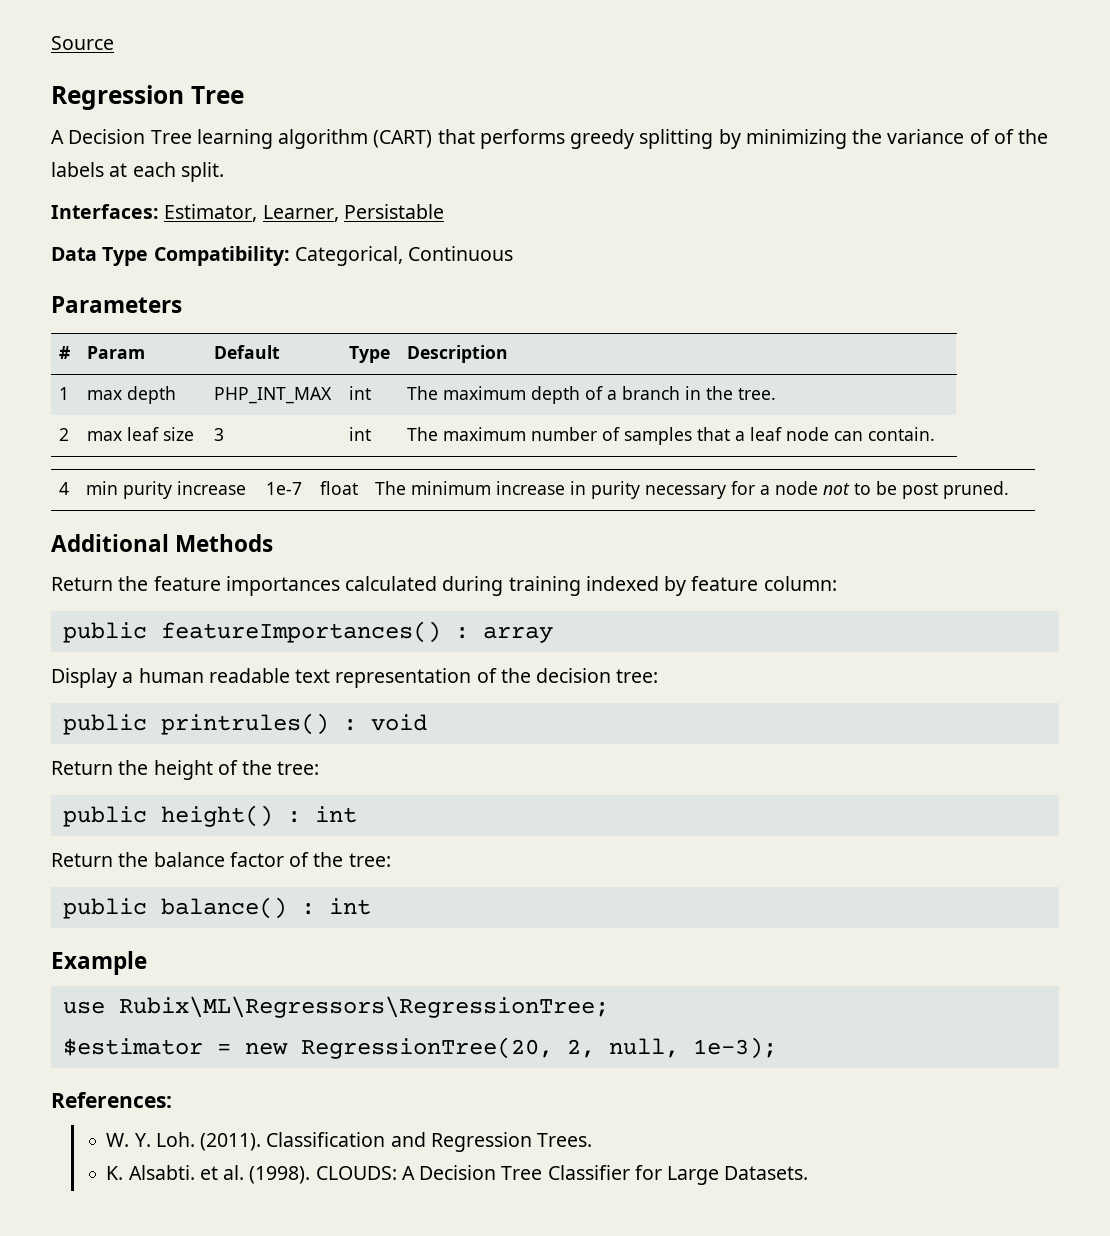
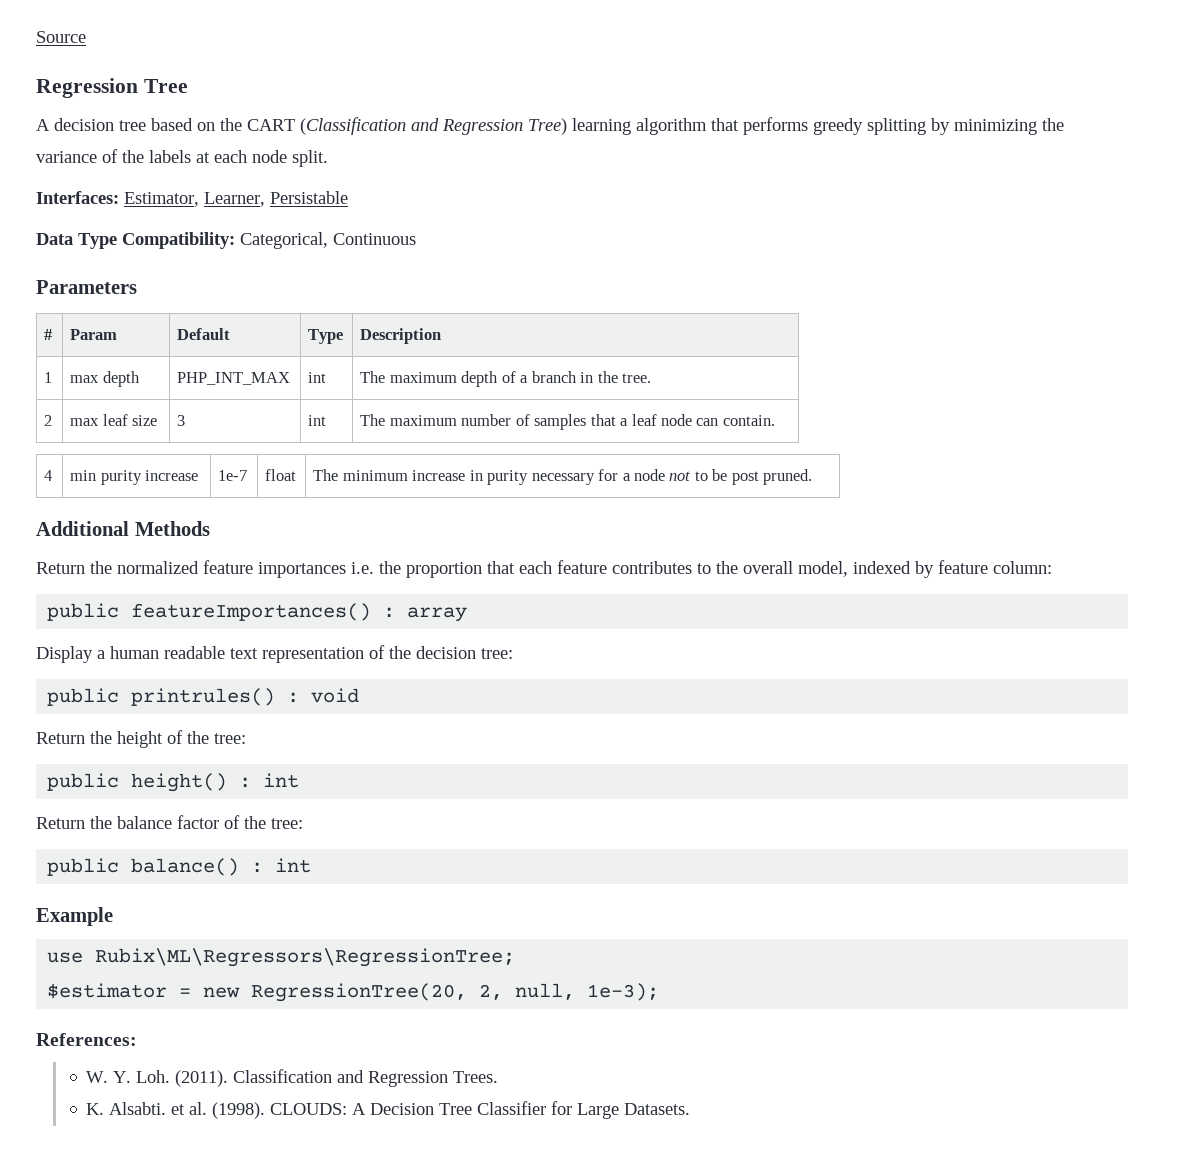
- A Decision Tree learning algorithm (CART) that performs greedy splitting by minimizing the variance of of the labels at each split.
+ A decision tree based on the CART (Classification and Regression Tree) learning algorithm that performs greedy splitting by minimizing the variance of the labels at each node split.
- Return the feature importances calculated during training indexed by feature column:
+ Return the normalized feature importances i.e. the proportion that each feature contributes to the overall model, indexed by feature column:

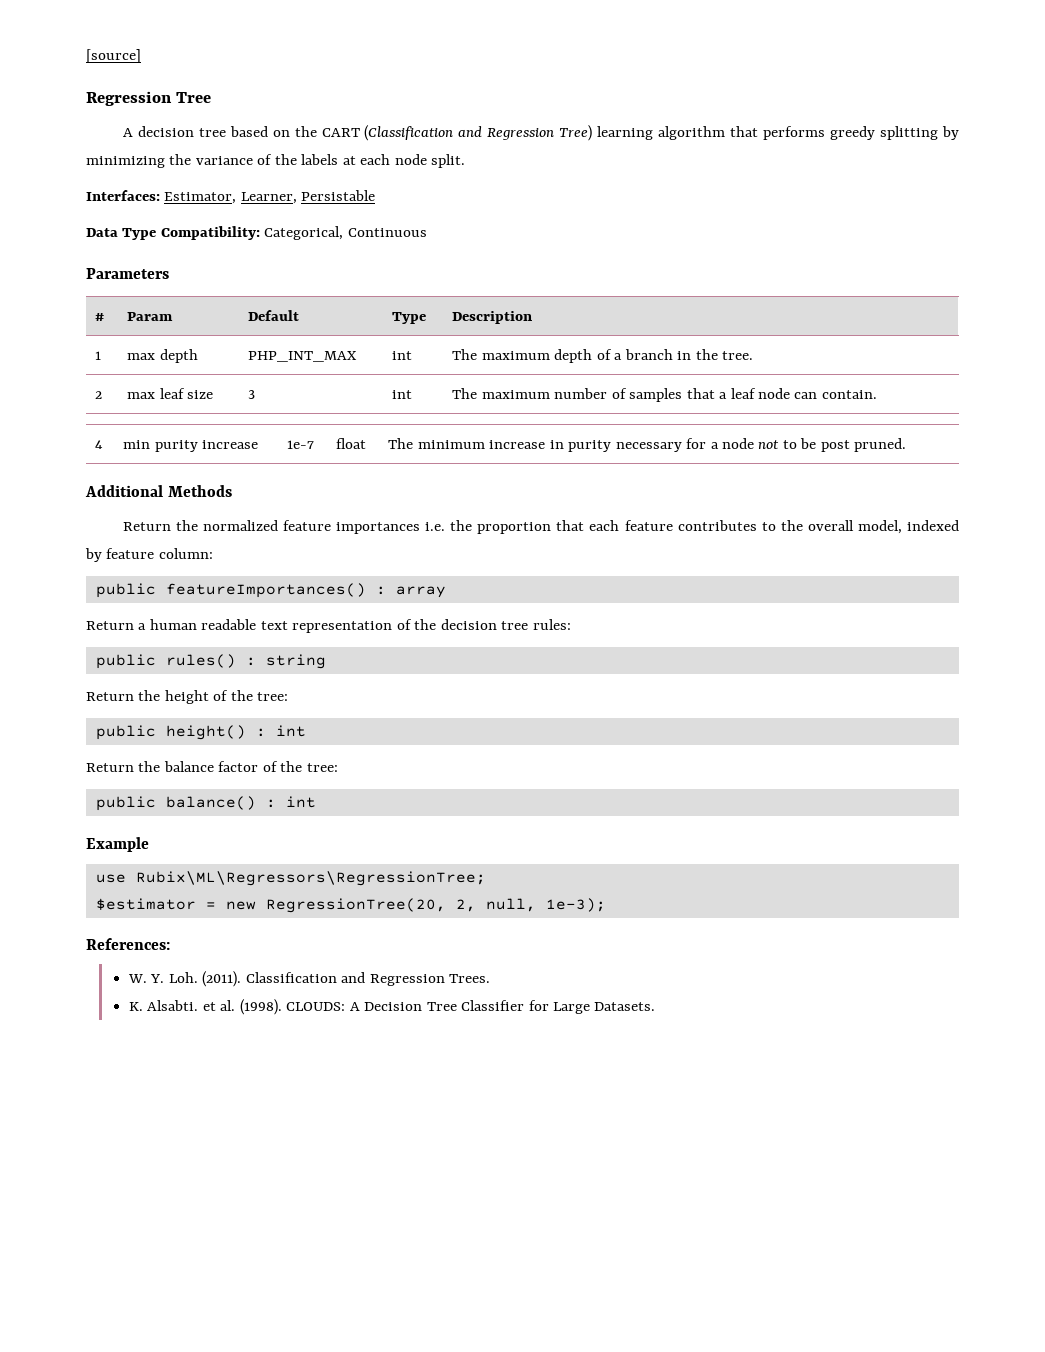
- Source
+ [source]
- Display a human readable text representation of the decision tree:
- public printrules() : void
+ Return a human readable text representation of the decision tree rules:
+ public rules() : string

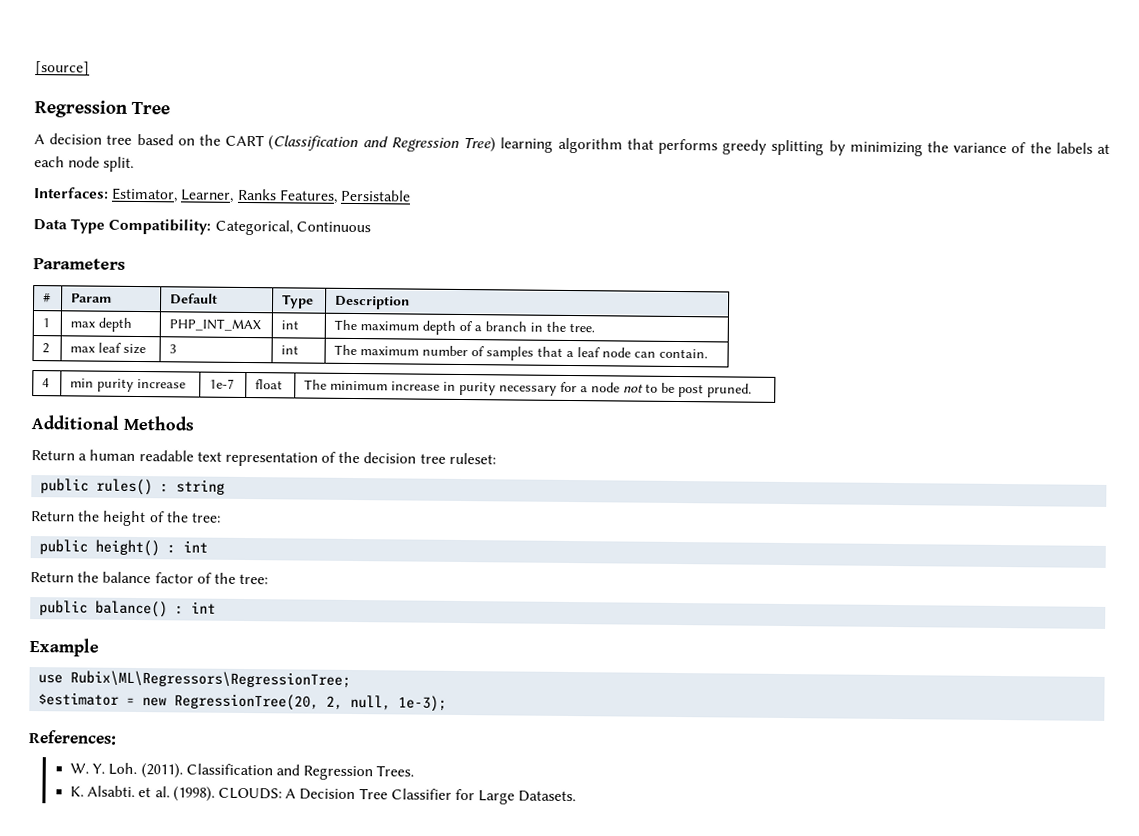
- Interfaces: Estimator, Learner, Persistable
+ Interfaces: Estimator, Learner, Ranks Features, Persistable
- Return the normalized feature importances i.e. the proportion that each feature contributes to the overall model, indexed by feature column:
- public featureImportances() : array
- Return a human readable text representation of the decision tree rules:
+ Return a human readable text representation of the decision tree ruleset:

